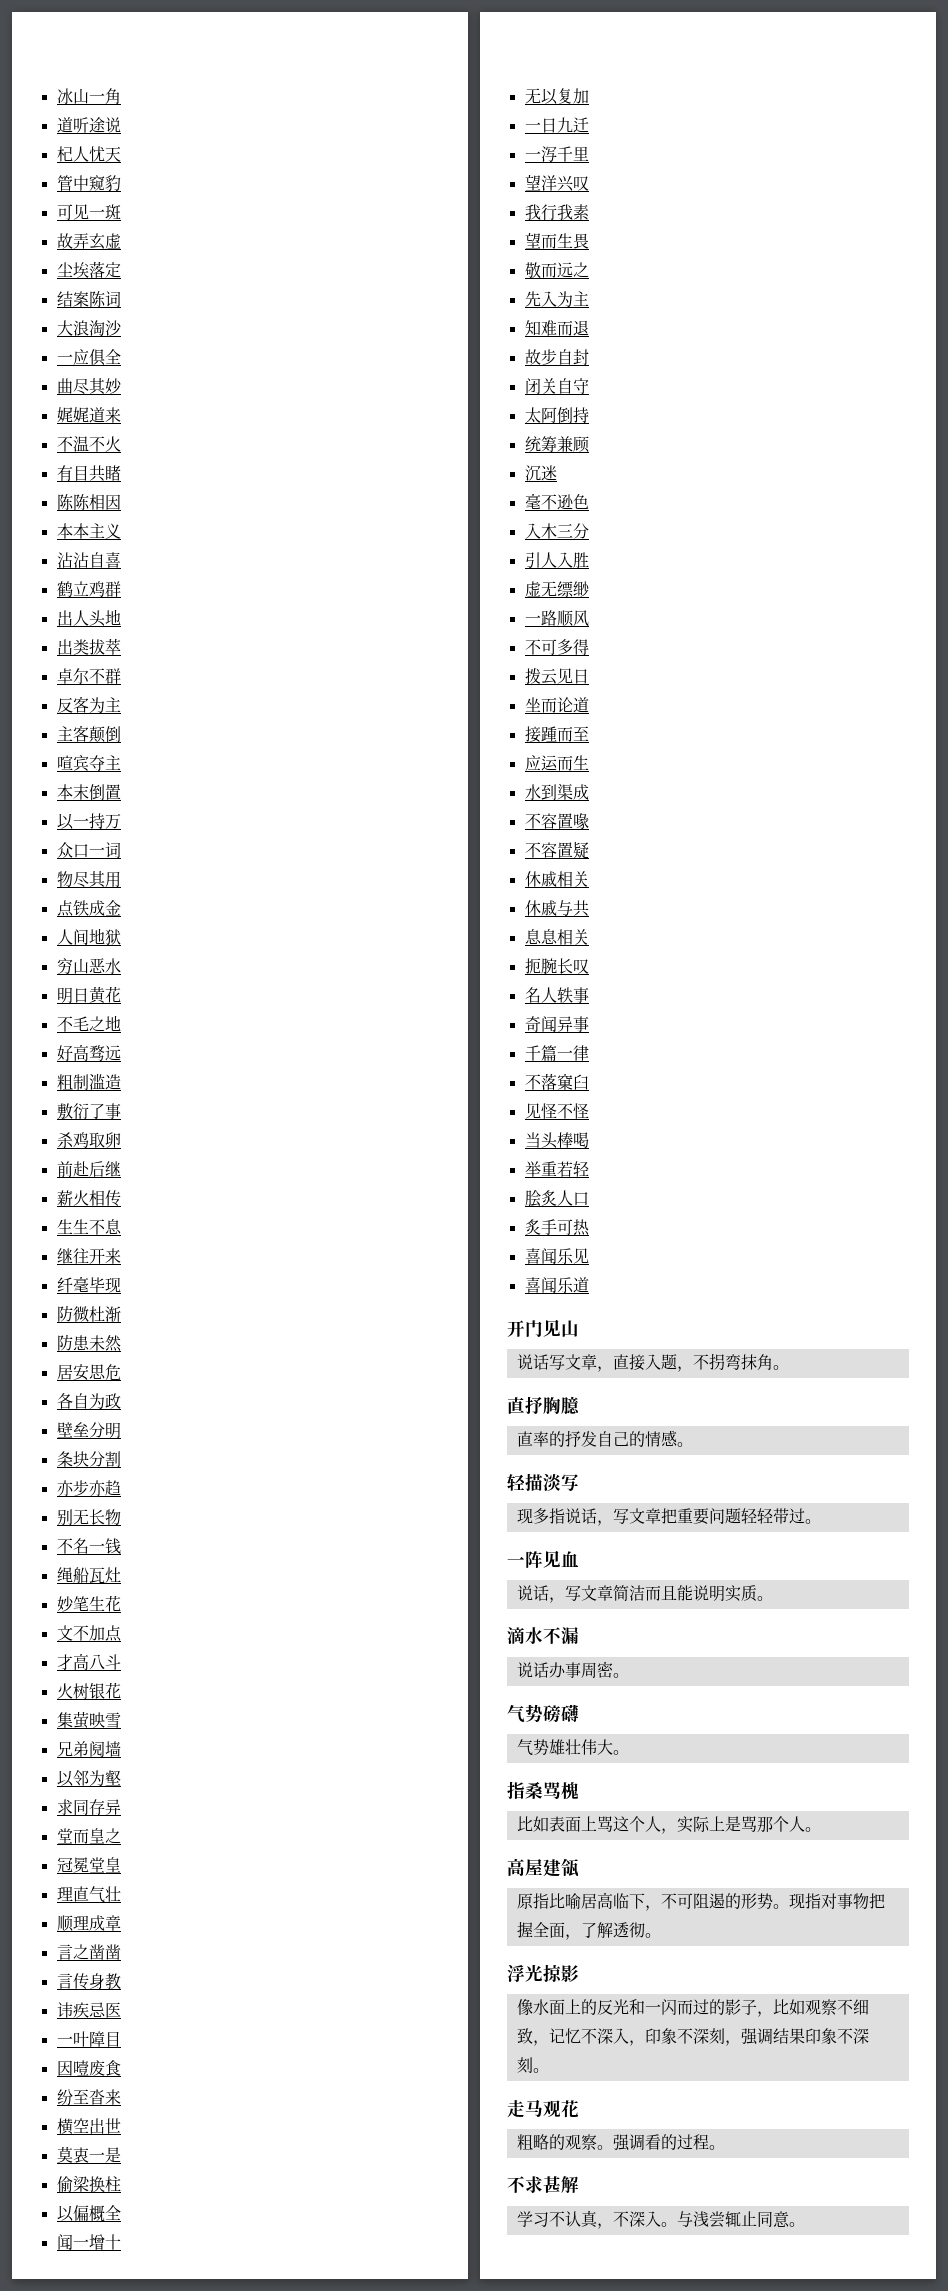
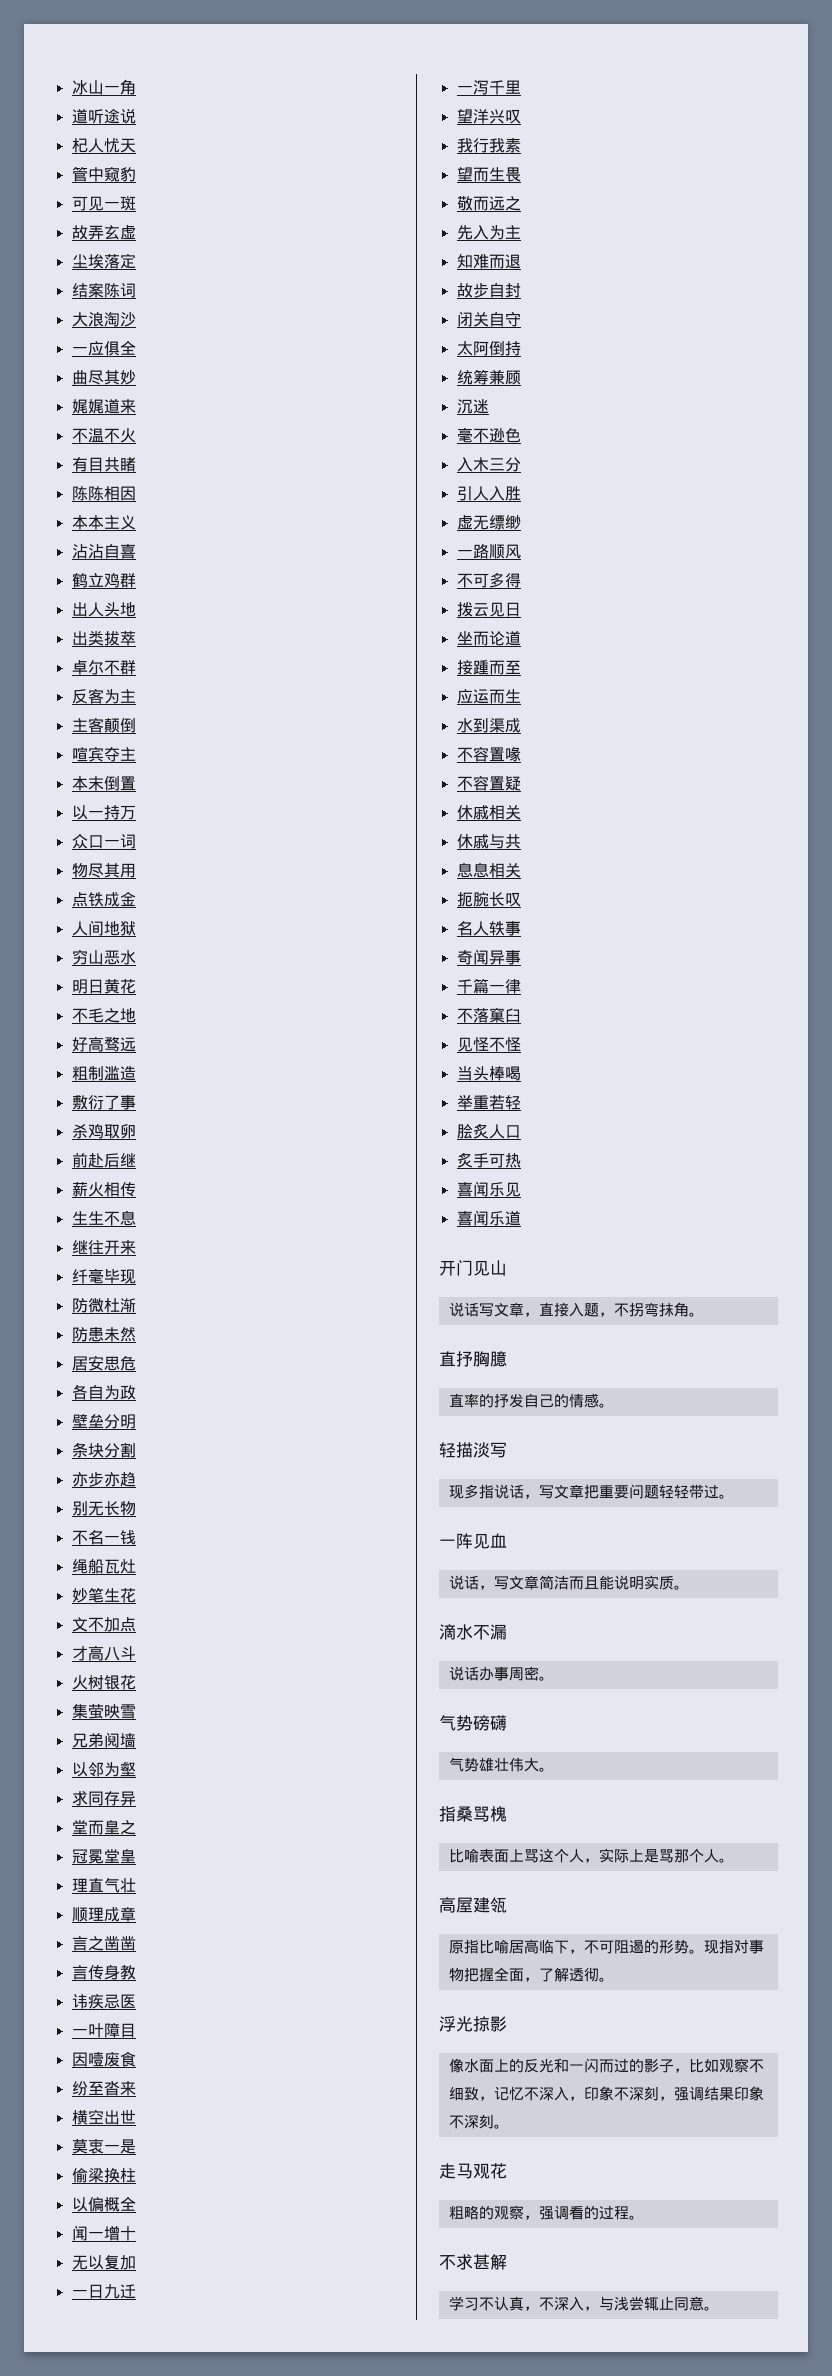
- 比如表面上骂这个人，实际上是骂那个人。
+ 比喻表面上骂这个人，实际上是骂那个人。
- 粗略的观察。强调看的过程。
+ 粗略的观察，强调看的过程。
- 学习不认真，不深入。与浅尝辄止同意。
+ 学习不认真，不深入，与浅尝辄止同意。

